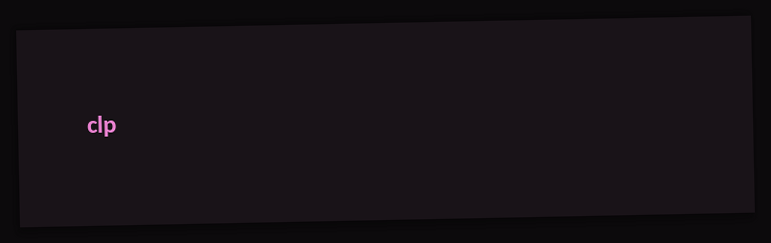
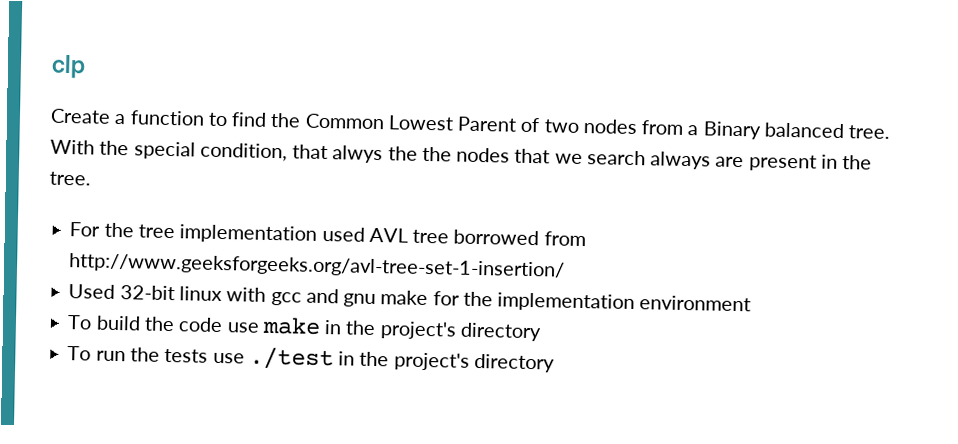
+ Create a function to find the Common Lowest Parent of two nodes from a Binary balanced tree. With the special condition, that alwys the the nodes that we search always are present in the tree.
+ For the tree implementation used AVL tree borrowed from http://www.geeksforgeeks.org/avl-tree-set-1-insertion/
+ Used 32-bit linux with gcc and gnu make for the implementation environment
+ To build the code use make in the project's directory
+ To run the tests use ./test in the project's directory

